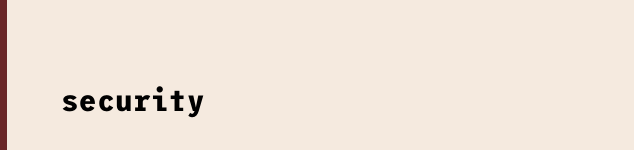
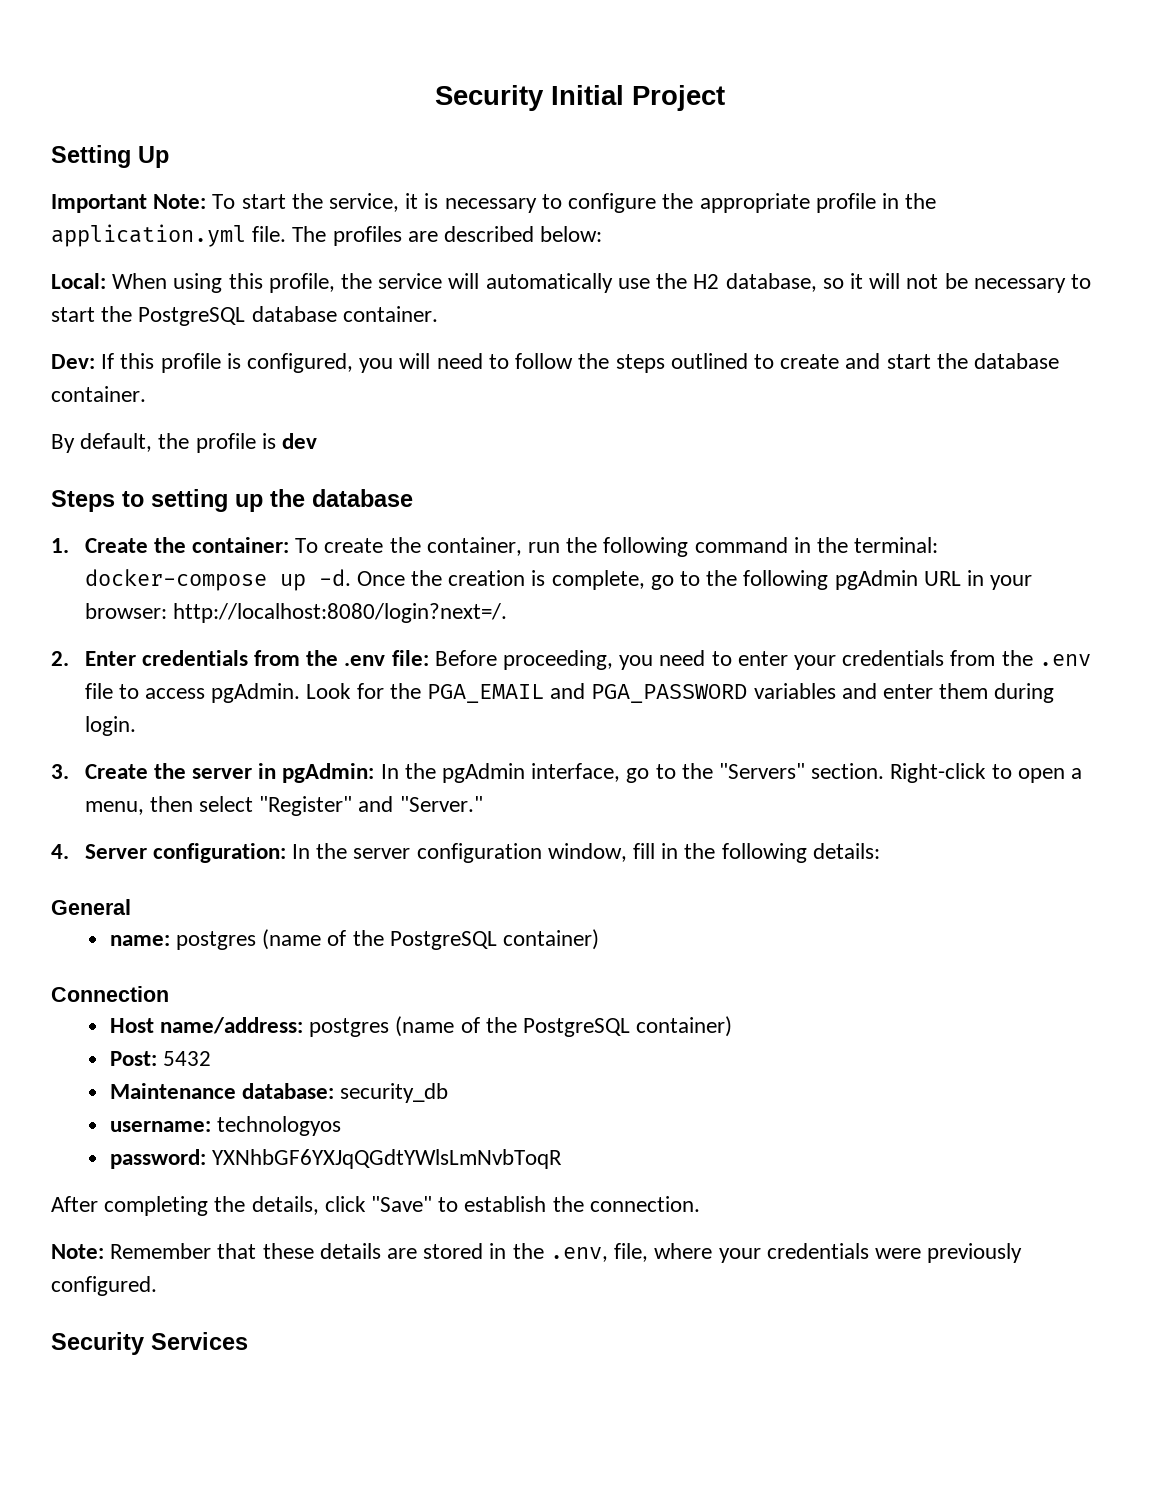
- security
+ Security Initial Project
+ Setting Up
+ Important Note: To start the service, it is necessary to configure the appropriate profile in the application.yml file. The profiles are described below:
+ Local: When using this profile, the service will automatically use the H2 database, so it will not be necessary to start the PostgreSQL database container.
+ Dev: If this profile is configured, you will need to follow the steps outlined to create and start the database container.
+ By default, the profile is dev
+ Steps to setting up the database
+ 1. Create the container: To create the container, run the following command in the terminal: docker-compose up -d. Once the creation is complete, go to the following pgAdmin URL in your browser: http://localhost:8080/login?next=/.
+ 2. Enter credentials from the .env file: Before proceeding, you need to enter your credentials from the .env file to access pgAdmin. Look for the PGA_EMAIL and PGA_PASSWORD variables and enter them during login.
+ 3. Create the server in pgAdmin: In the pgAdmin interface, go to the "Servers" section. Right-click to open a menu, then select "Register" and "Server."
+ 4. Server configuration: In the server configuration window, fill in the following details:
+ General
+ name: postgres (name of the PostgreSQL container)
+ Connection
+ Host name/address: postgres (name of the PostgreSQL container)
+ Post: 5432
+ Maintenance database: security_db
+ username: technologyos
+ password: YXNhbGF6YXJqQGdtYWlsLmNvbToqR
+ After completing the details, click "Save" to establish the connection.
+ Note: Remember that these details are stored in the .env, file, where your credentials were previously configured.
+ Security Services

